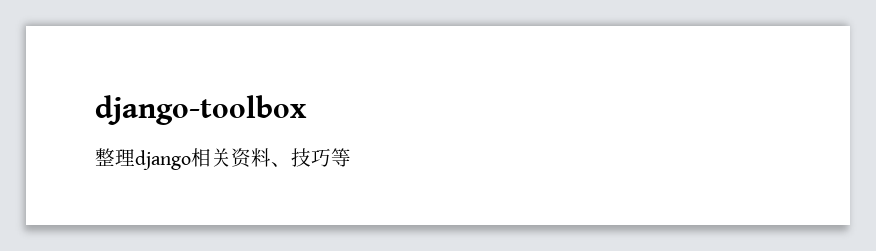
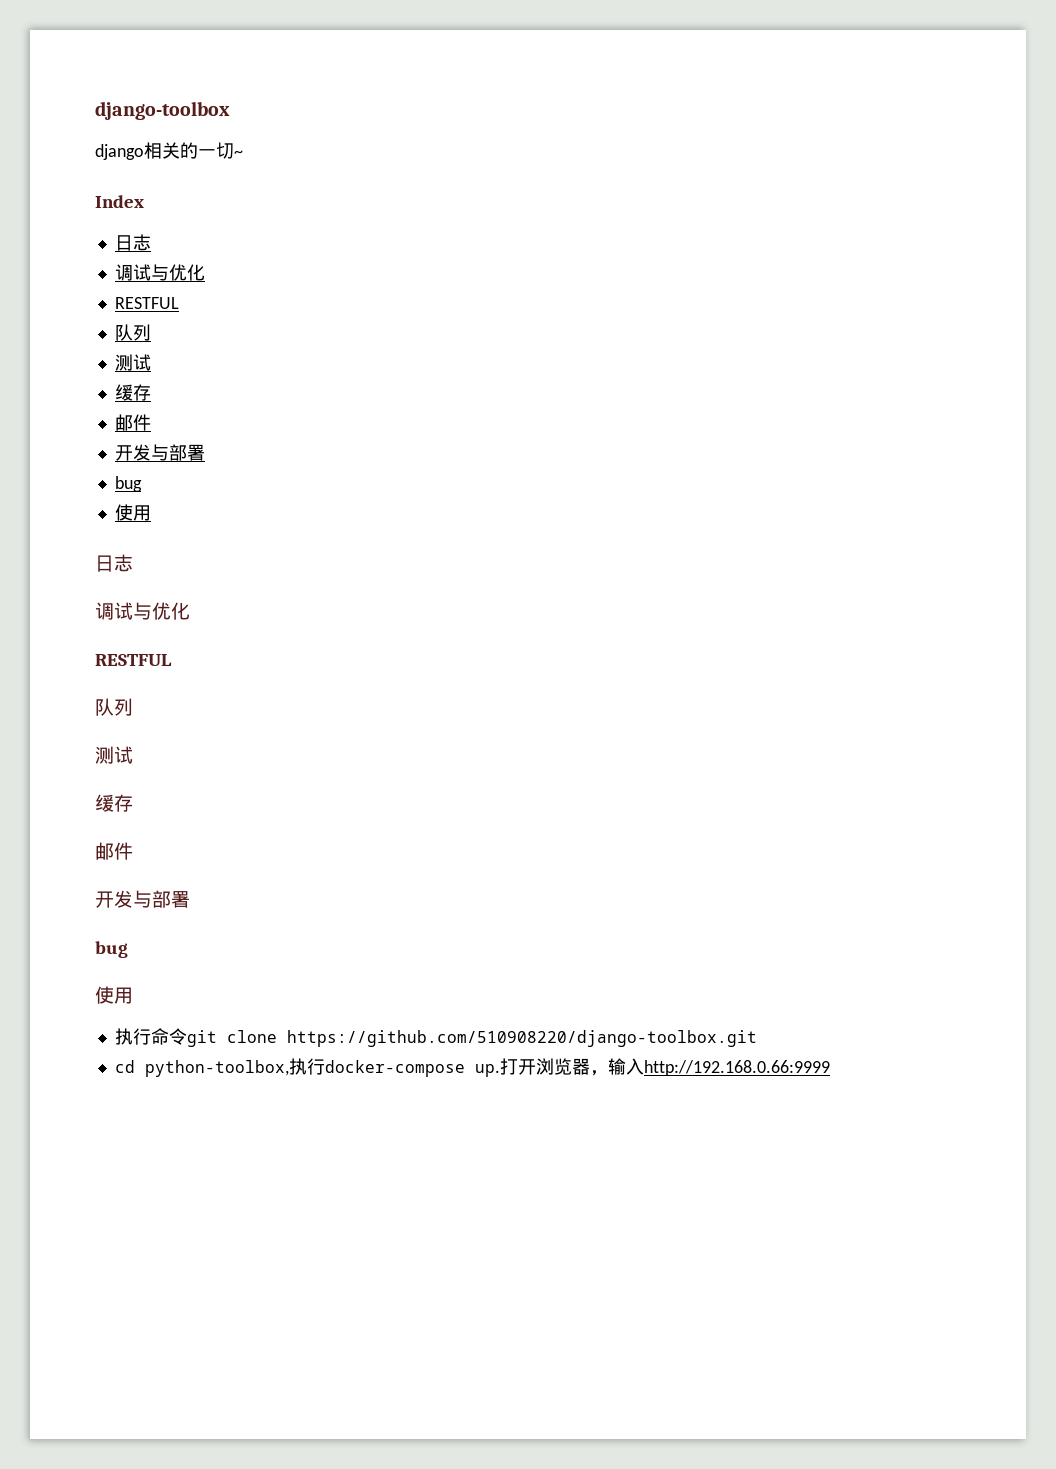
- 整理django相关资料、技巧等
+ django相关的一切~
+ Index
+ 日志
+ 调试与优化
+ RESTFUL
+ 队列
+ 测试
+ 缓存
+ 邮件
+ 开发与部署
+ bug
+ 使用
+ 日志
+ 调试与优化
+ RESTFUL
+ 队列
+ 测试
+ 缓存
+ 邮件
+ 开发与部署
+ bug
+ 使用
+ 执行命令git clone https://github.com/510908220/django-toolbox.git
+ cd python-toolbox,执行docker-compose up.打开浏览器，输入http://192.168.0.66:9999

